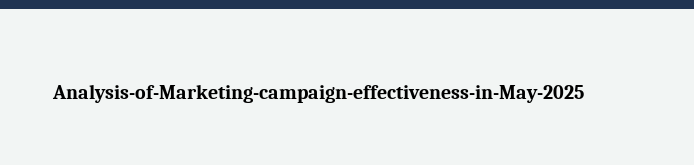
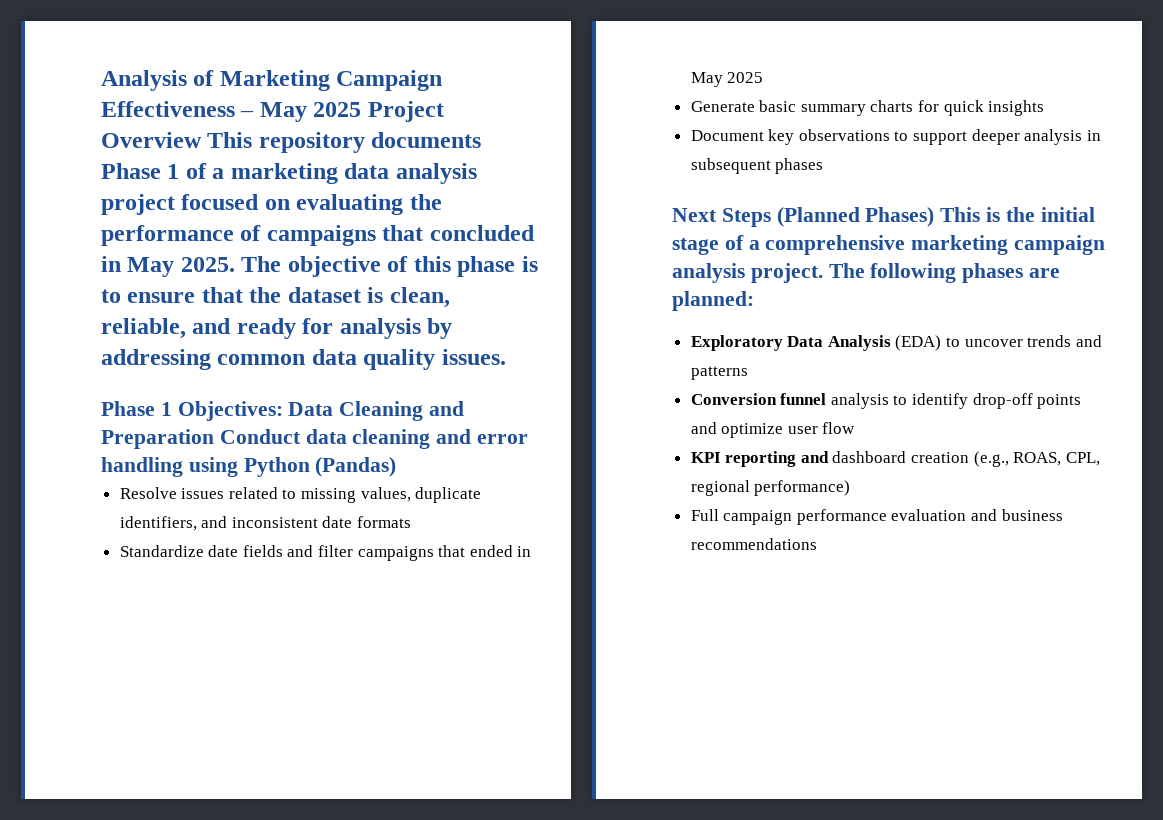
- Analysis-of-Marketing-campaign-effectiveness-in-May-2025
+ Analysis of Marketing Campaign Effectiveness – May 2025 Project Overview This repository documents Phase 1 of a marketing data analysis project focused on evaluating the performance of campaigns that concluded in May 2025. The objective of this phase is to ensure that the dataset is clean, reliable, and ready for analysis by addressing common data quality issues.
+ Phase 1 Objectives: Data Cleaning and Preparation Conduct data cleaning and error handling using Python (Pandas)
+ Resolve issues related to missing values, duplicate identifiers, and inconsistent date formats
+ Standardize date fields and filter campaigns that ended in May 2025
+ Generate basic summary charts for quick insights
+ Document key observations to support deeper analysis in subsequent phases
+ Next Steps (Planned Phases) This is the initial stage of a comprehensive marketing campaign analysis project. The following phases are planned:
+ Exploratory Data Analysis (EDA) to uncover trends and patterns
+ Conversion funnel analysis to identify drop-off points and optimize user flow
+ KPI reporting and dashboard creation (e.g., ROAS, CPL, regional performance)
+ Full campaign performance evaluation and business recommendations

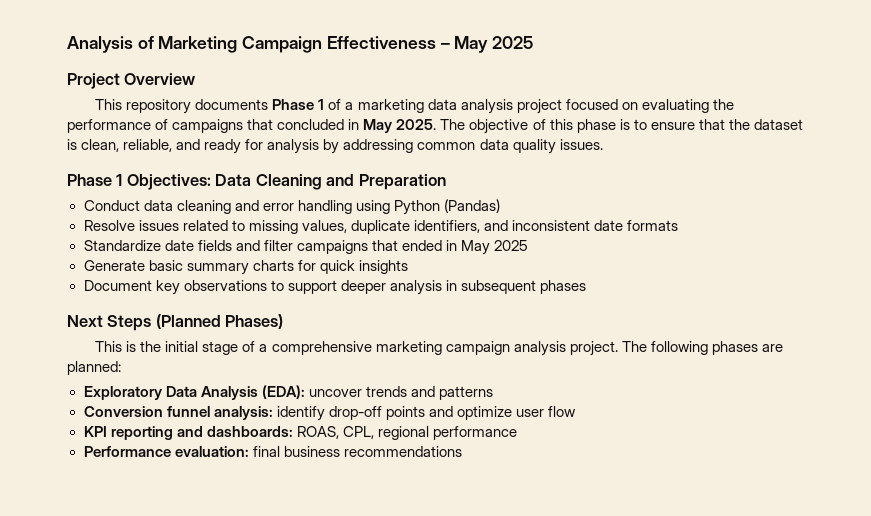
- Analysis of Marketing Campaign Effectiveness – May 2025 Project Overview This repository documents Phase 1 of a marketing data analysis project focused on evaluating the performance of campaigns that concluded in May 2025.
+ Analysis of Marketing Campaign Effectiveness – May 2025
+ Project Overview
+ This repository documents Phase 1 of a marketing data analysis project focused on evaluating the performance of campaigns that concluded in May 2025.
- Phase 1 Objectives: Data Cleaning and Preparation Conduct data cleaning and error handling using Python (Pandas)
+ Phase 1 Objectives: Data Cleaning and Preparation
+ Conduct data cleaning and error handling using Python (Pandas)
- Next Steps (Planned Phases) This is the initial stage of a comprehensive marketing campaign analysis project.
+ Next Steps (Planned Phases)
+ This is the initial stage of a comprehensive marketing campaign analysis project.
- Exploratory Data Analysis (EDA) to uncover trends and patterns
+ Exploratory Data Analysis (EDA): uncover trends and patterns
- Conversion funnel analysis to identify drop-off points and optimize user flow
+ Conversion funnel analysis: identify drop-off points and optimize user flow
- KPI reporting and dashboard creation (e.g., ROAS, CPL, regional performance)
- Full campaign performance evaluation and business recommendations
+ KPI reporting and dashboards: ROAS, CPL, regional performance
+ Performance evaluation: final business recommendations

